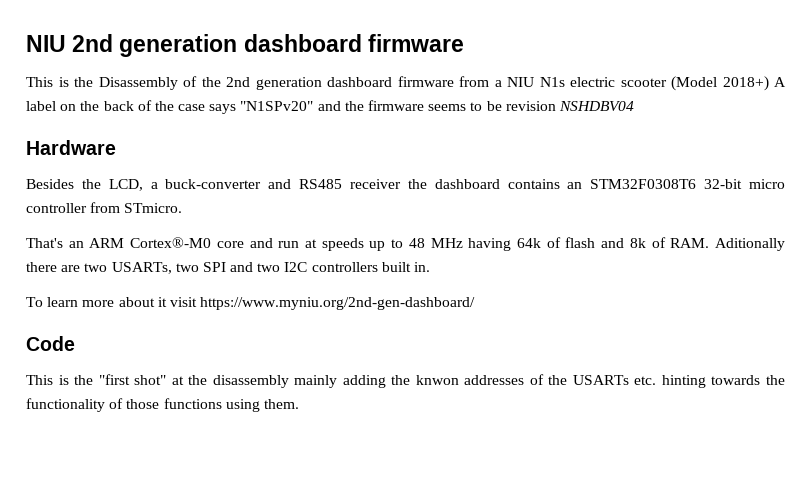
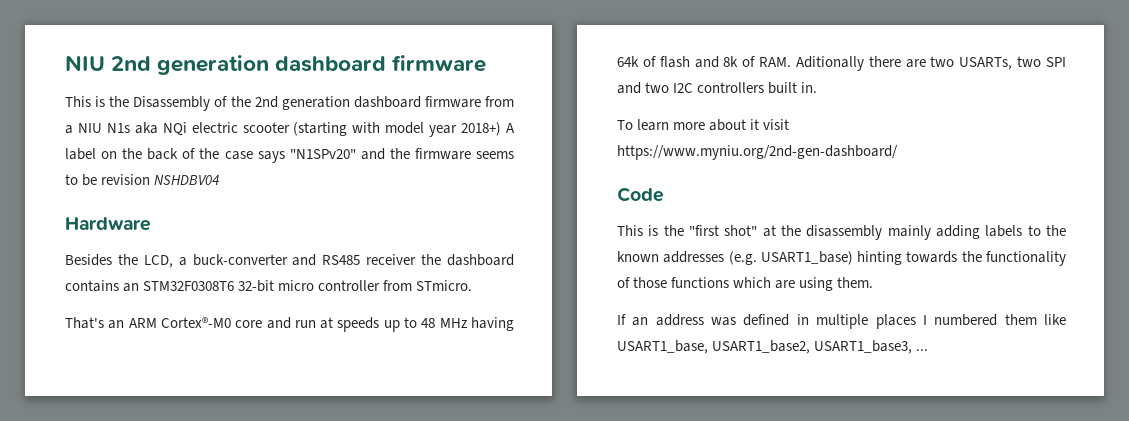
- This is the Disassembly of the 2nd generation dashboard firmware from a NIU N1s electric scooter (Model 2018+) A label on the back of the case says "N1SPv20" and the firmware seems to be revision NSHDBV04
+ This is the Disassembly of the 2nd generation dashboard firmware from a NIU N1s aka NQi electric scooter (starting with model year 2018+) A label on the back of the case says "N1SPv20" and the firmware seems to be revision NSHDBV04
- This is the "first shot" at the disassembly mainly adding the knwon addresses of the USARTs etc. hinting towards the functionality of those functions using them.
+ This is the "first shot" at the disassembly mainly adding labels to the known addresses (e.g. USART1_base) hinting towards the functionality of those functions which are using them.
+ If an address was defined in multiple places I numbered them like USART1_base, USART1_base2, USART1_base3, ...

